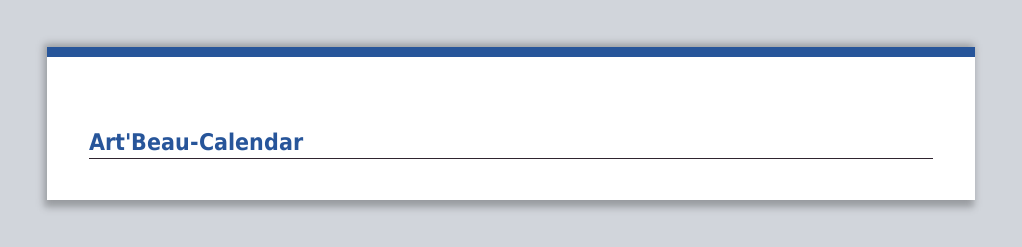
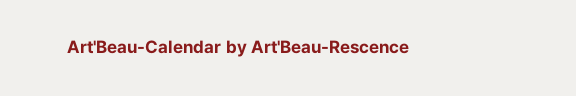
- Art'Beau-Calendar
+ Art'Beau-Calendar by Art'Beau-Rescence

